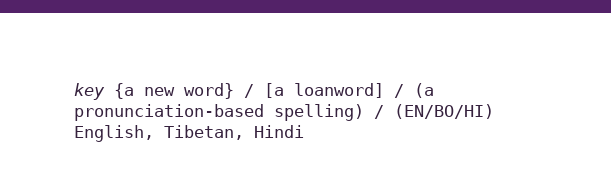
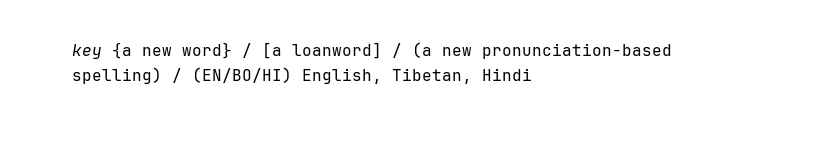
- key {a new word} / [a loanword] / (a pronunciation-based spelling) / (EN/BO/HI) English, Tibetan, Hindi
+ key {a new word} / [a loanword] / (a new pronunciation-based spelling) / (EN/BO/HI) English, Tibetan, Hindi

